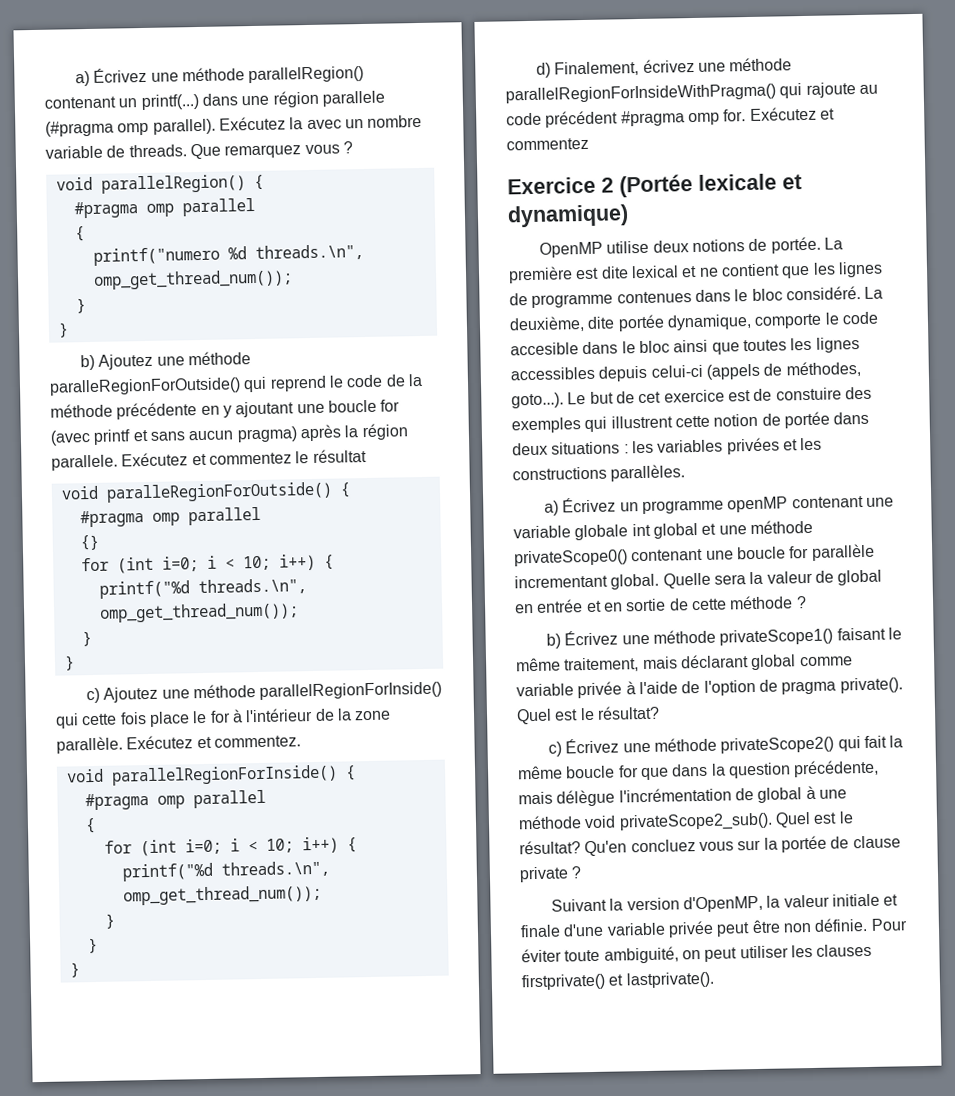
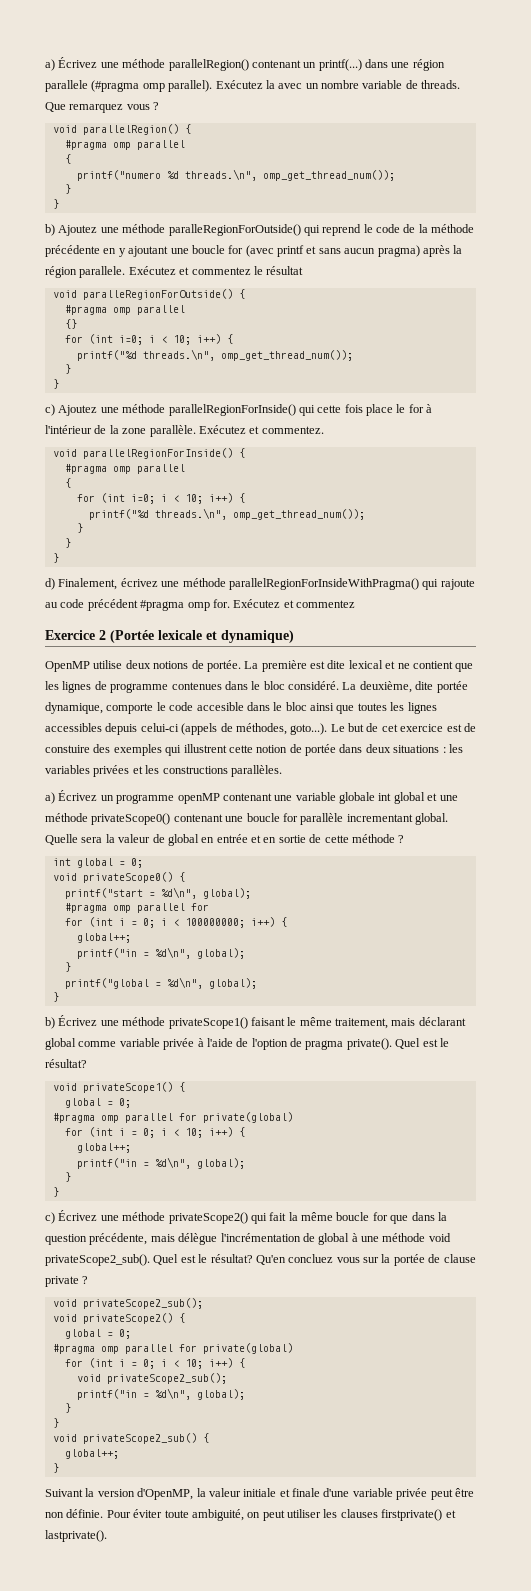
+ int global = 0;
+ void privateScope0() {
+ printf("start = %d\n", global);
+ #pragma omp parallel for
+ for (int i = 0; i < 100000000; i++) {
+ global++;
+ printf("in = %d\n", global);
+ }
+ printf("global = %d\n", global);
+ }
+ void privateScope1() {
+ global = 0;
+ #pragma omp parallel for private(global)
+ for (int i = 0; i < 10; i++) {
+ global++;
+ printf("in = %d\n", global);
+ }
+ }
  Qu'en concluez vous sur la portée de clause private ?
+ void privateScope2_sub();
+ void privateScope2() {
+ global = 0;
+ #pragma omp parallel for private(global)
+ for (int i = 0; i < 10; i++) {
+ void privateScope2_sub();
+ printf("in = %d\n", global);
+ }
+ }
+ void privateScope2_sub() {
+ global++;
+ }

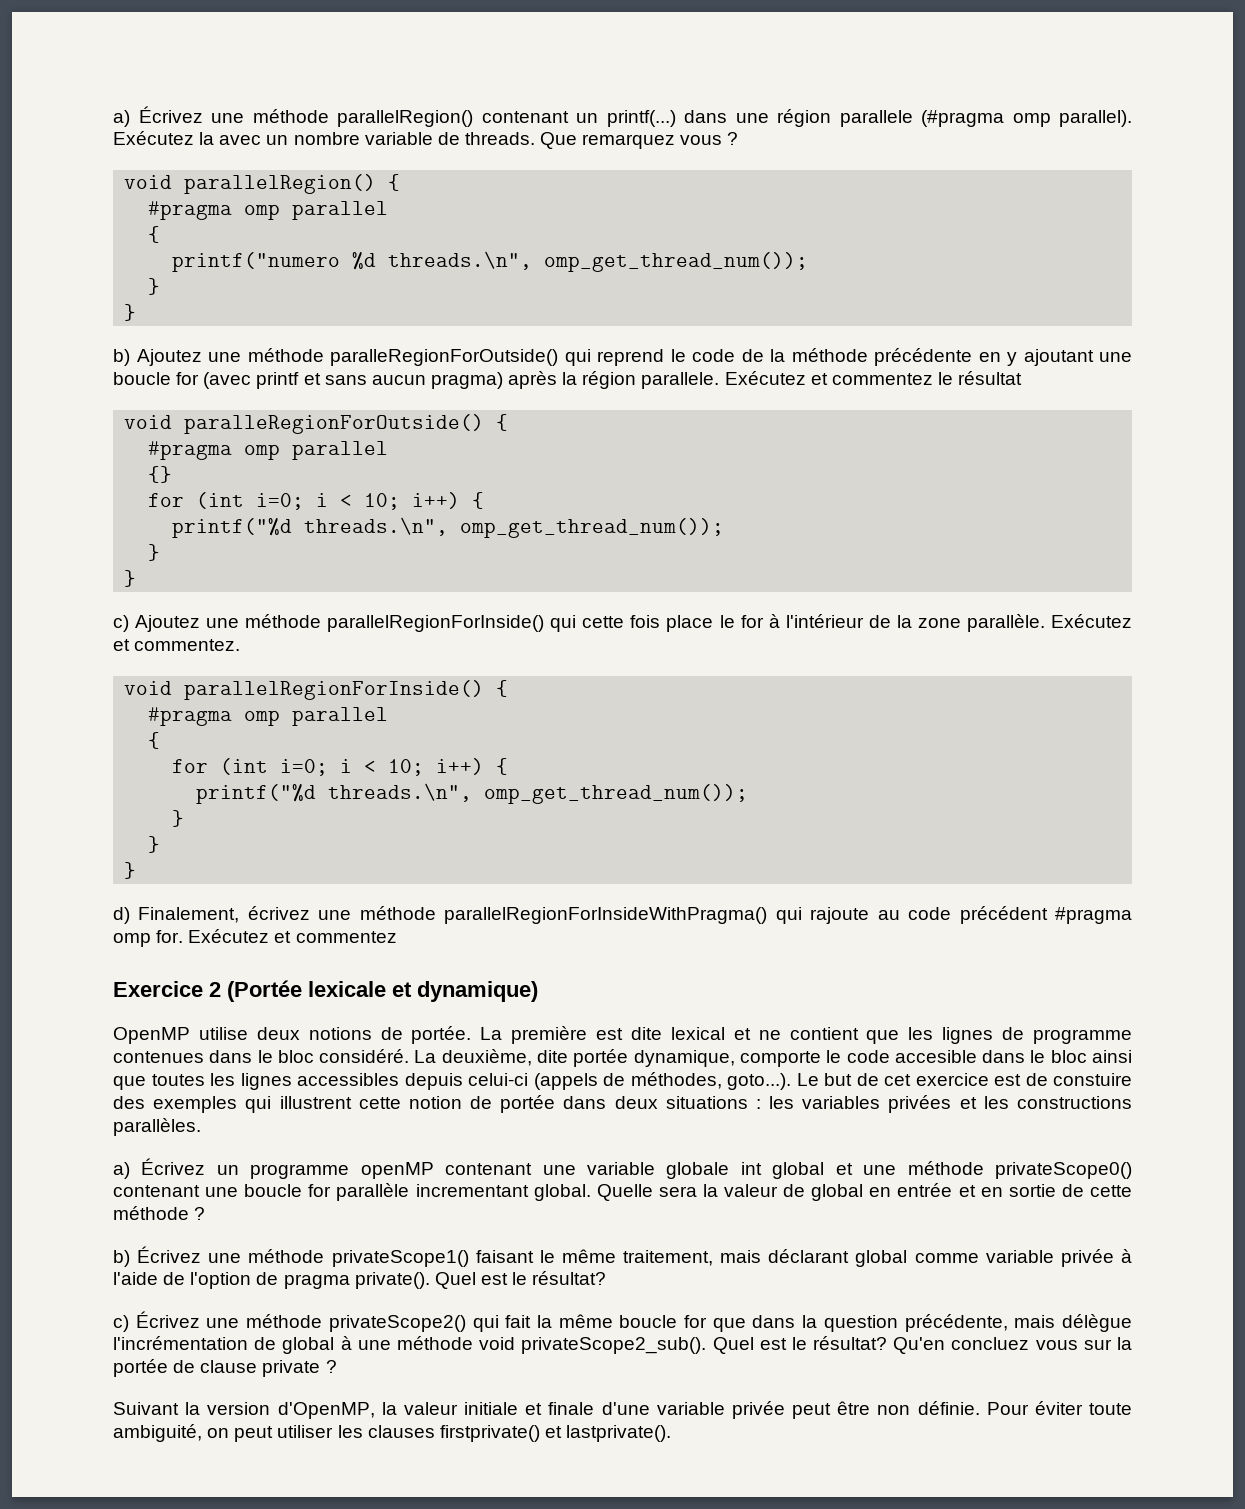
- int global = 0;
- void privateScope0() {
- printf("start = %d\n", global);
- #pragma omp parallel for
- for (int i = 0; i < 100000000; i++) {
- global++;
- printf("in = %d\n", global);
- }
- printf("global = %d\n", global);
- }
- void privateScope1() {
- global = 0;
- #pragma omp parallel for private(global)
- for (int i = 0; i < 10; i++) {
- global++;
- printf("in = %d\n", global);
- }
- }
  Qu'en concluez vous sur la portée de clause private ?
- void privateScope2_sub();
- void privateScope2() {
- global = 0;
- #pragma omp parallel for private(global)
- for (int i = 0; i < 10; i++) {
- void privateScope2_sub();
- printf("in = %d\n", global);
- }
- }
- void privateScope2_sub() {
- global++;
- }

